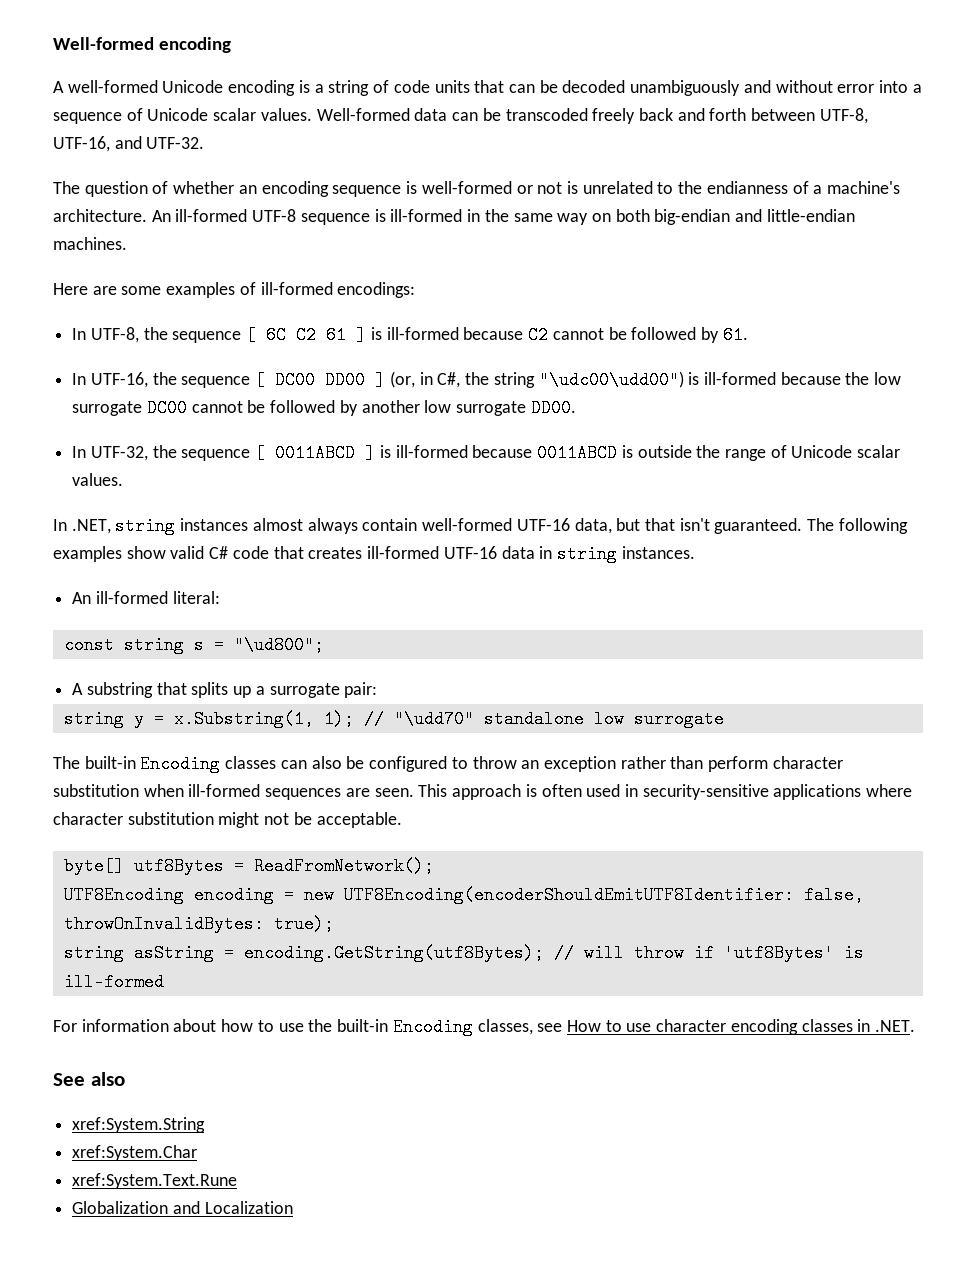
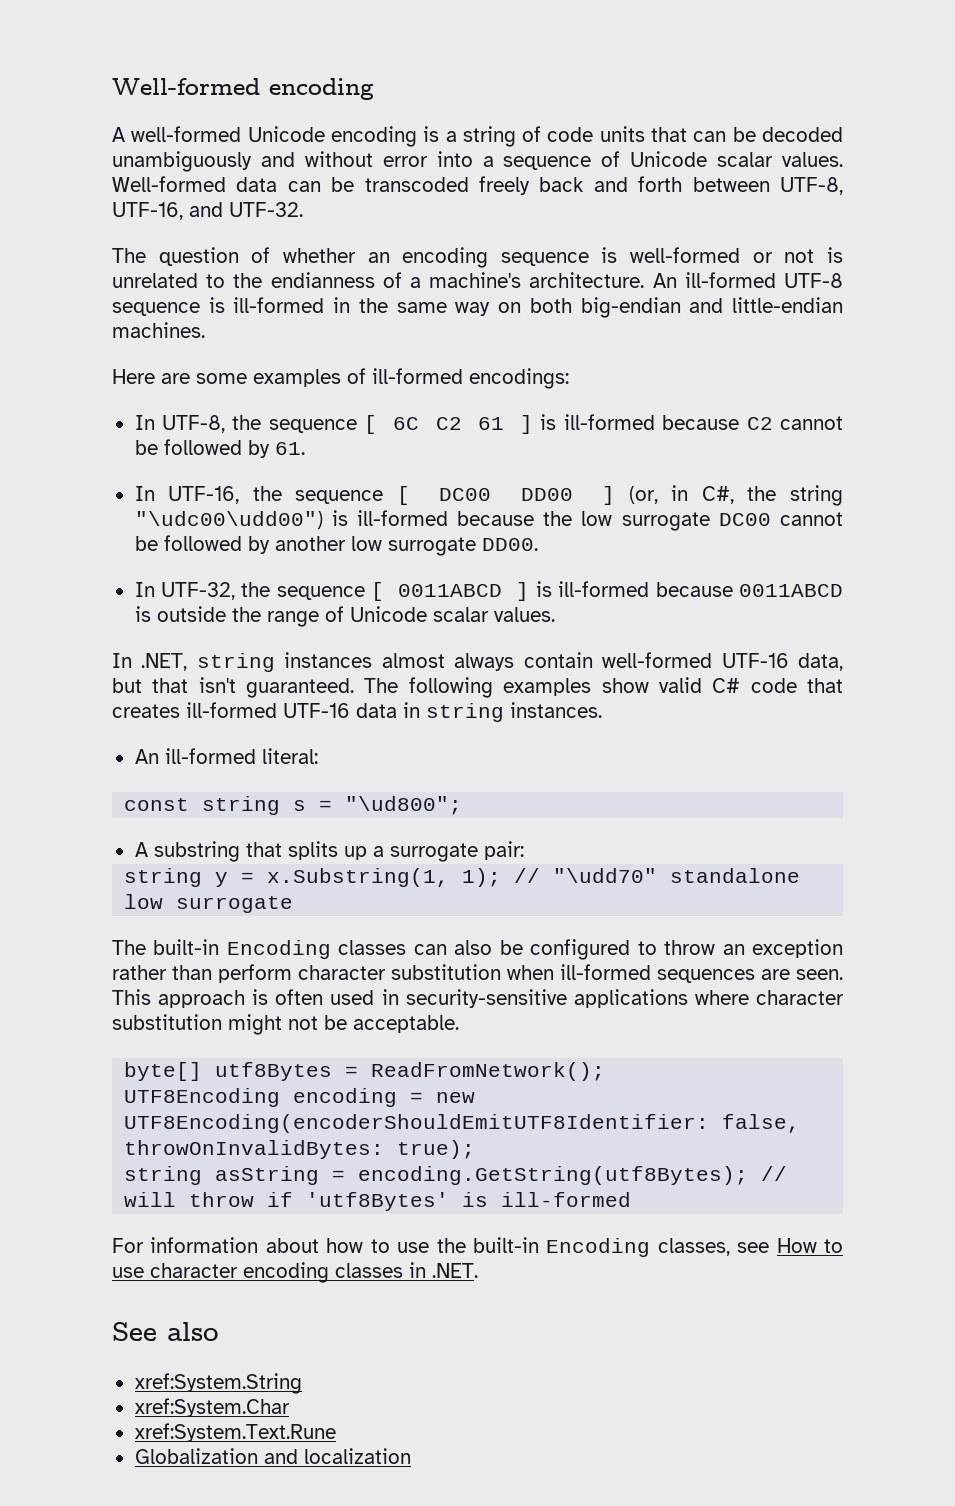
- Globalization and Localization
+ Globalization and localization

